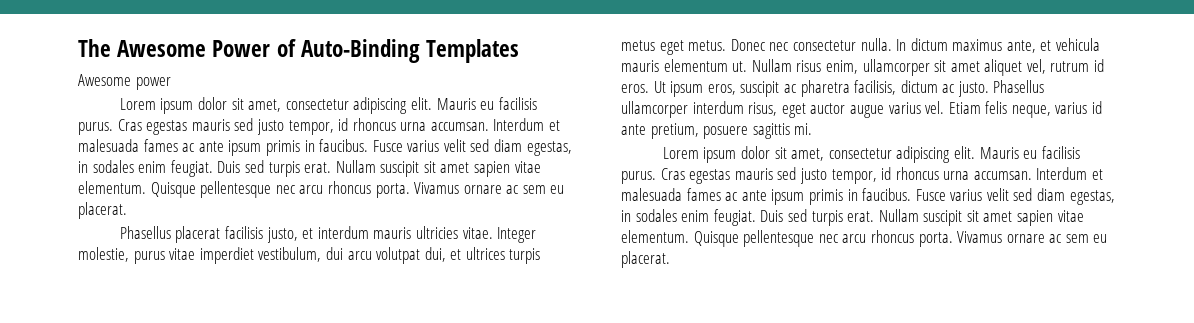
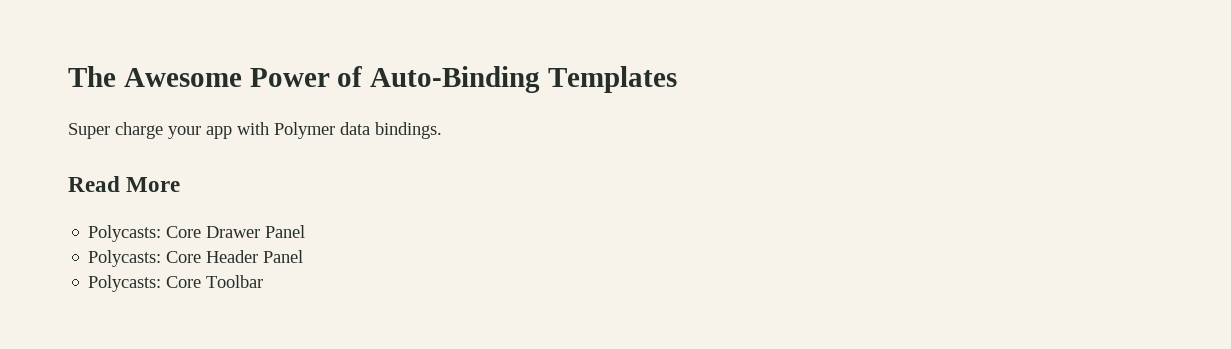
- Awesome power
- Lorem ipsum dolor sit amet, consectetur adipiscing elit. Mauris eu facilisis purus. Cras egestas mauris sed justo tempor, id rhoncus urna accumsan. Interdum et malesuada fames ac ante ipsum primis in faucibus. Fusce varius velit sed diam egestas, in sodales enim feugiat. Duis sed turpis erat. Nullam suscipit sit amet sapien vitae elementum. Quisque pellentesque nec arcu rhoncus porta. Vivamus ornare ac sem eu placerat.
- Phasellus placerat facilisis justo, et interdum mauris ultricies vitae. Integer molestie, purus vitae imperdiet vestibulum, dui arcu volutpat dui, et ultrices turpis metus eget metus. Donec nec consectetur nulla. In dictum maximus ante, et vehicula mauris elementum ut. Nullam risus enim, ullamcorper sit amet aliquet vel, rutrum id eros. Ut ipsum eros, suscipit ac pharetra facilisis, dictum ac justo. Phasellus ullamcorper interdum risus, eget auctor augue varius vel. Etiam felis neque, varius id ante pretium, posuere sagittis mi.
- Lorem ipsum dolor sit amet, consectetur adipiscing elit. Mauris eu facilisis purus. Cras egestas mauris sed justo tempor, id rhoncus urna accumsan. Interdum et malesuada fames ac ante ipsum primis in faucibus. Fusce varius velit sed diam egestas, in sodales enim feugiat. Duis sed turpis erat. Nullam suscipit sit amet sapien vitae elementum. Quisque pellentesque nec arcu rhoncus porta. Vivamus ornare ac sem eu placerat.
+ Super charge your app with Polymer data bindings.
+ Read More
+ Polycasts: Core Drawer Panel
+ Polycasts: Core Header Panel
+ Polycasts: Core Toolbar

